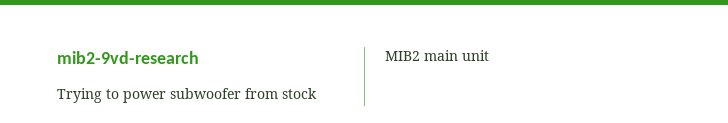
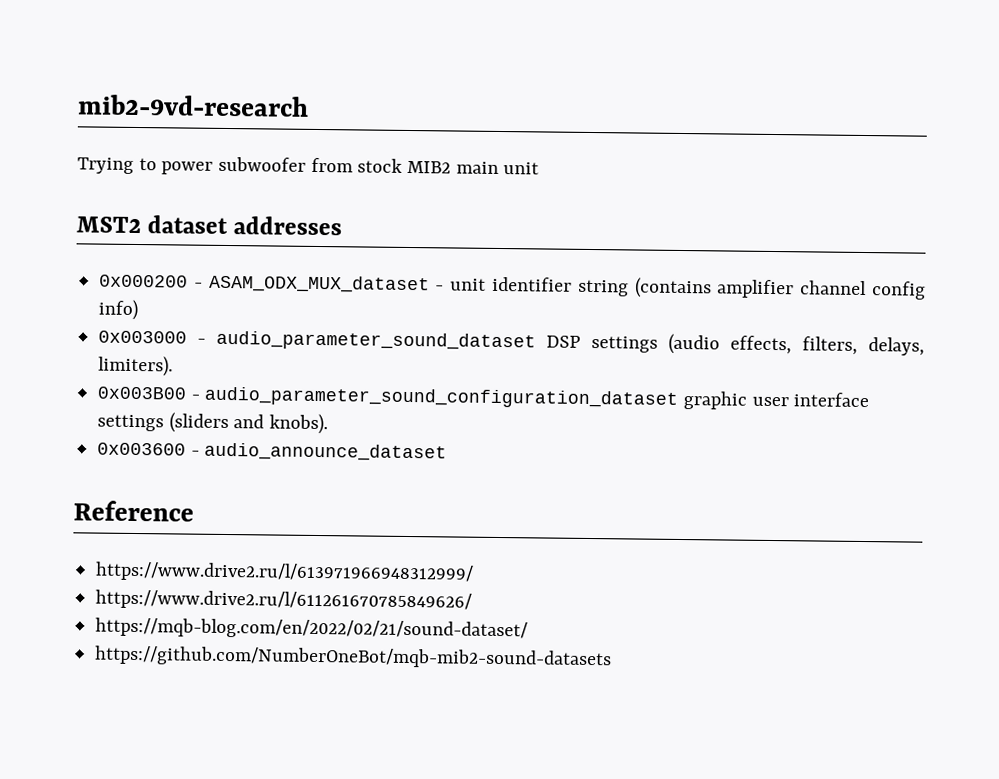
+ MST2 dataset addresses
+ 0x000200 - ASAM_ODX_MUX_dataset - unit identifier string (contains amplifier channel config info)
+ 0x003000 - audio_parameter_sound_dataset DSP settings (audio effects, filters, delays, limiters).
+ 0x003B00 - audio_parameter_sound_configuration_dataset graphic user interface settings (sliders and knobs).
+ 0x003600 - audio_announce_dataset
+ Reference
+ https://www.drive2.ru/l/613971966948312999/
+ https://www.drive2.ru/l/611261670785849626/
+ https://mqb-blog.com/en/2022/02/21/sound-dataset/
+ https://github.com/NumberOneBot/mqb-mib2-sound-datasets

